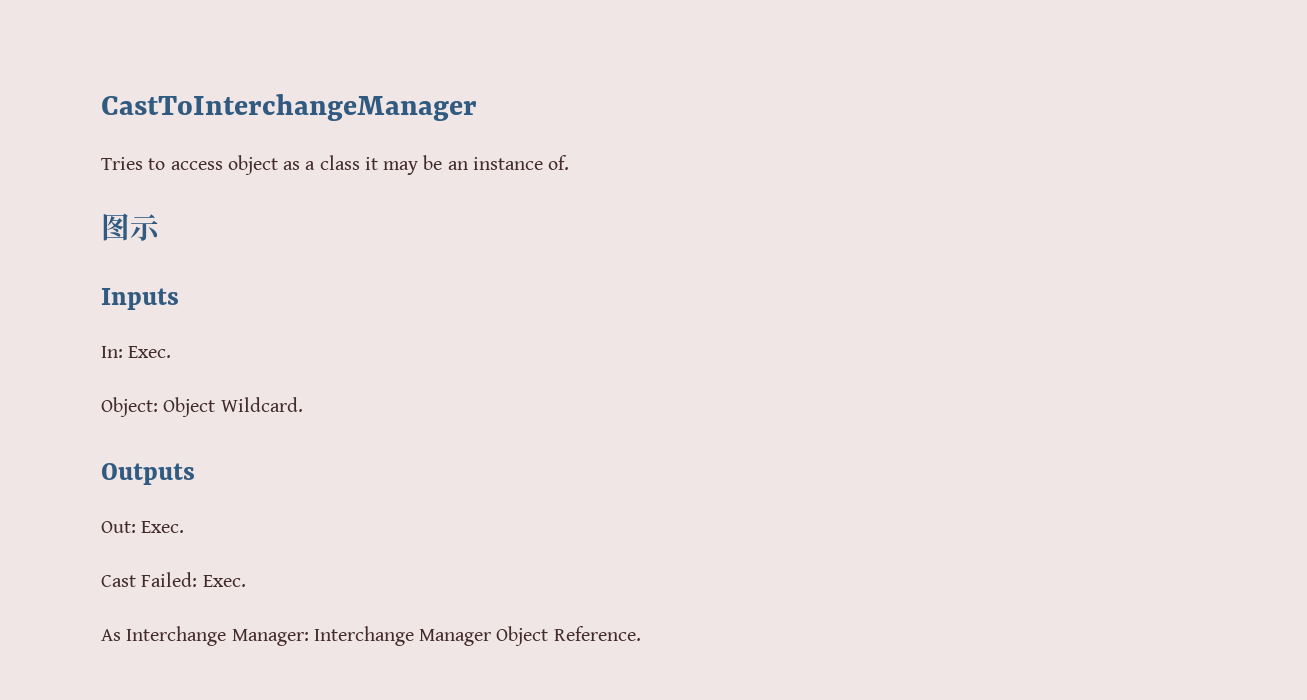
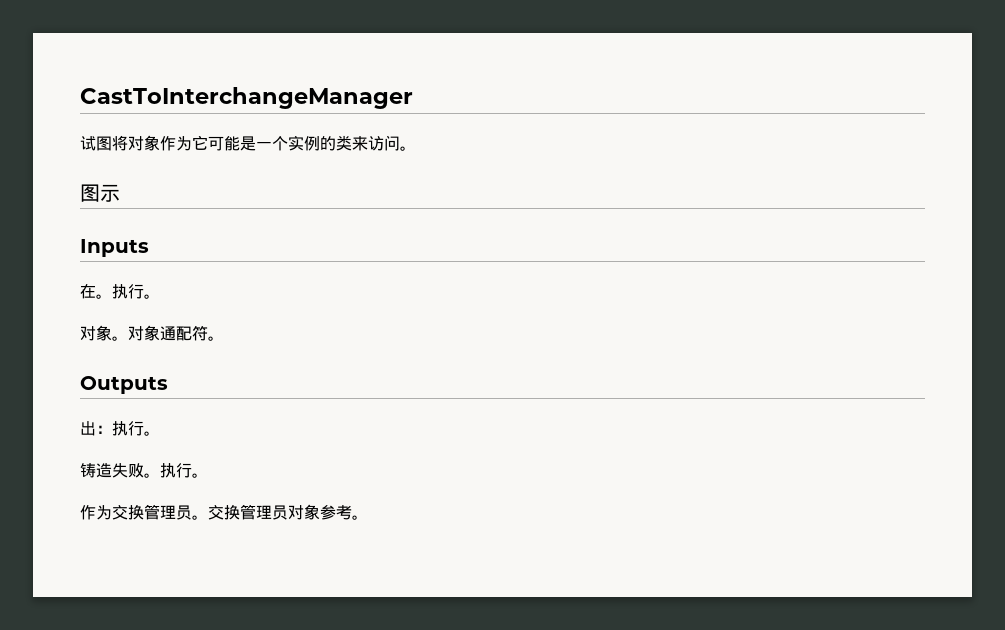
- Tries to access object as a class it may be an instance of.
+ 试图将对象作为它可能是一个实例的类来访问。
  图示
  Inputs
- In: Exec.
- Object: Object Wildcard.
+ 在。执行。
+ 对象。对象通配符。
  Outputs
- Out: Exec.
- Cast Failed: Exec.
- As Interchange Manager: Interchange Manager Object Reference.
+ 出：执行。
+ 铸造失败。执行。
+ 作为交换管理员。交换管理员对象参考。

